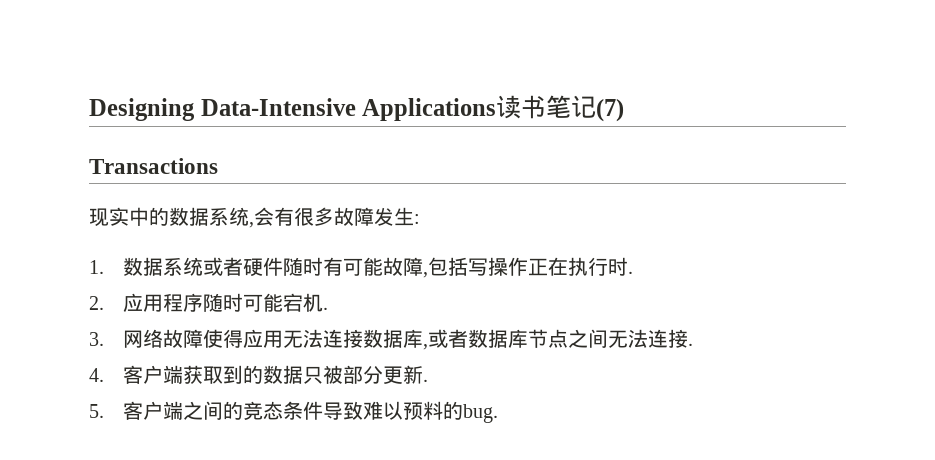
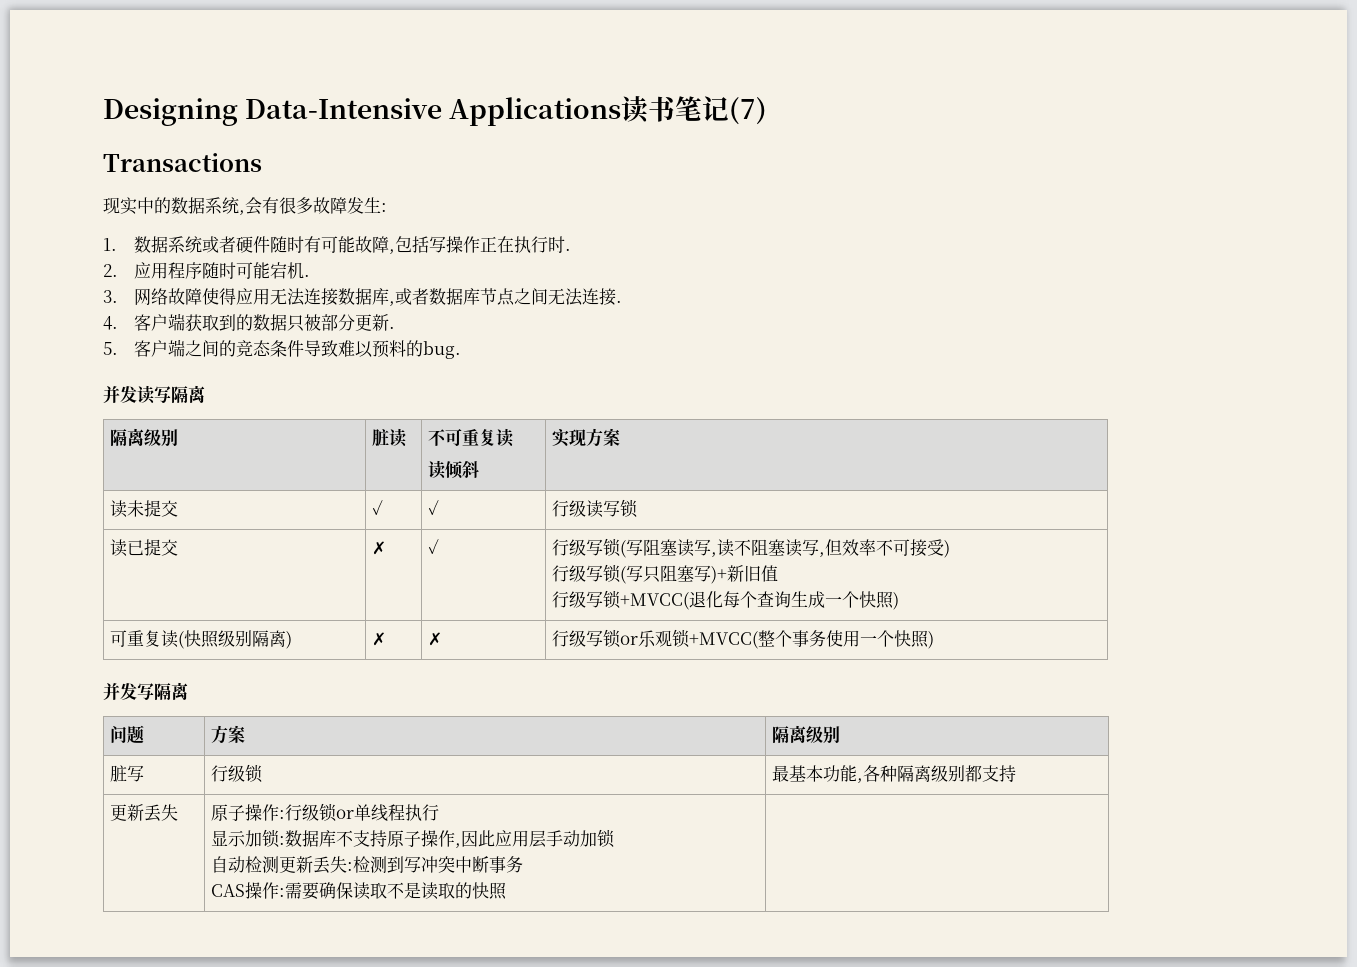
+ 并发读写隔离
+ 隔离级别 | 脏读 | 不可重复读
+ 读倾斜 | 实现方案
+ 读未提交 | ✓ | ✓ | 行级读写锁
+ 读已提交 | ✗ | ✓ | 行级写锁(写阻塞读写,读不阻塞读写,但效率不可接受)
+ 行级写锁(写只阻塞写)+新旧值
+ 行级写锁+MVCC(退化每个查询生成一个快照)
+ 可重复读(快照级别隔离) | ✗ | ✗ | 行级写锁or乐观锁+MVCC(整个事务使用一个快照)
+ 并发写隔离
+ 问题 | 方案 | 隔离级别
+ 脏写 | 行级锁 | 最基本功能,各种隔离级别都支持
+ 更新丢失 | 原子操作:行级锁or单线程执行
+ 显示加锁:数据库不支持原子操作,因此应用层手动加锁
+ 自动检测更新丢失:检测到写冲突中断事务
+ CAS操作:需要确保读取不是读取的快照

